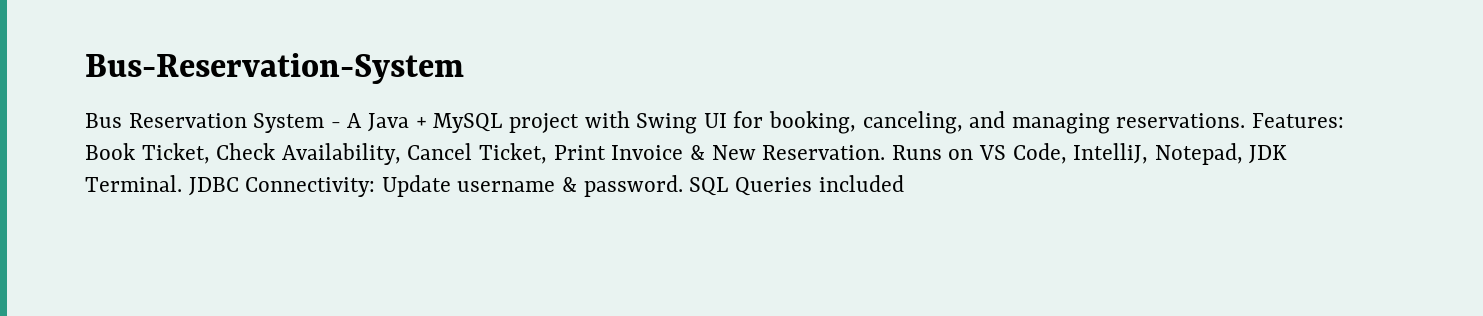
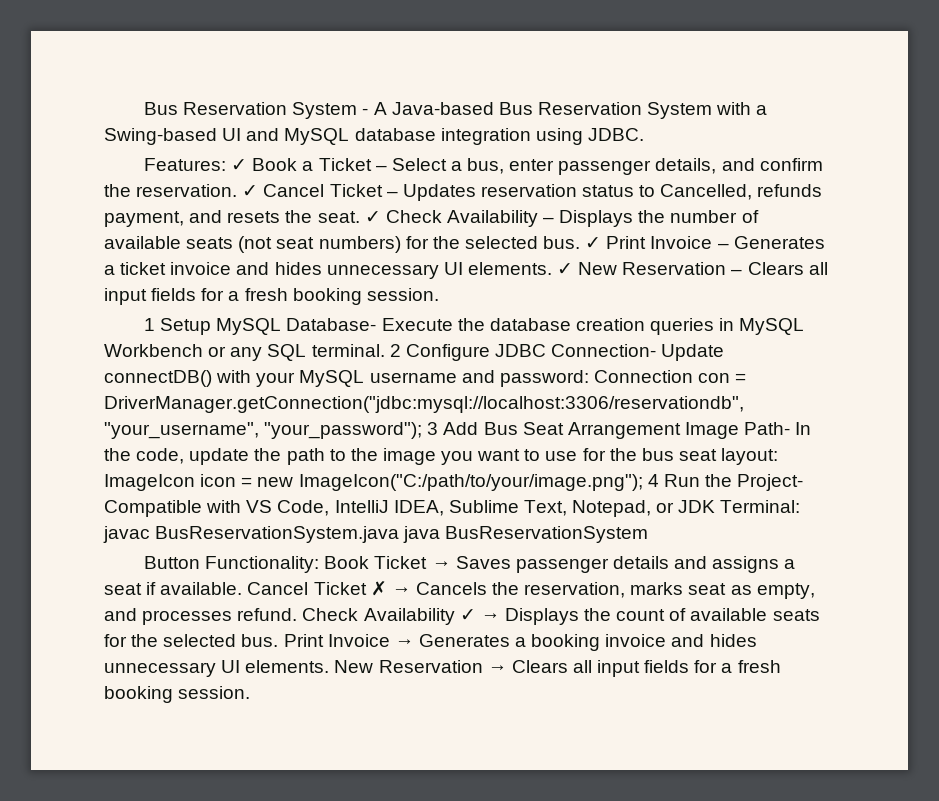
- Bus-Reservation-System
- Bus Reservation System - A Java + MySQL project with Swing UI for booking, canceling, and managing reservations. Features: Book Ticket, Check Availability, Cancel Ticket, Print Invoice & New Reservation. Runs on VS Code, IntelliJ, Notepad, JDK Terminal. JDBC Connectivity: Update username & password. SQL Queries included
+ Bus Reservation System - A Java-based Bus Reservation System with a Swing-based UI and MySQL database integration using JDBC.
+ Features: ✓ Book a Ticket – Select a bus, enter passenger details, and confirm the reservation. ✓ Cancel Ticket – Updates reservation status to Cancelled, refunds payment, and resets the seat. ✓ Check Availability – Displays the number of available seats (not seat numbers) for the selected bus. ✓ Print Invoice – Generates a ticket invoice and hides unnecessary UI elements. ✓ New Reservation – Clears all input fields for a fresh booking session.
+ 1 Setup MySQL Database- Execute the database creation queries in MySQL Workbench or any SQL terminal. 2 Configure JDBC Connection- Update connectDB() with your MySQL username and password: Connection con = DriverManager.getConnection("jdbc:mysql://localhost:3306/reservationdb", "your_username", "your_password"); 3 Add Bus Seat Arrangement Image Path- In the code, update the path to the image you want to use for the bus seat layout: ImageIcon icon = new ImageIcon("C:/path/to/your/image.png"); 4 Run the Project- Compatible with VS Code, IntelliJ IDEA, Sublime Text, Notepad, or JDK Terminal: javac BusReservationSystem.java java BusReservationSystem
+ Button Functionality: Book Ticket → Saves passenger details and assigns a seat if available. Cancel Ticket ✗ → Cancels the reservation, marks seat as empty, and processes refund. Check Availability ✓ → Displays the count of available seats for the selected bus. Print Invoice → Generates a booking invoice and hides unnecessary UI elements. New Reservation → Clears all input fields for a fresh booking session.

